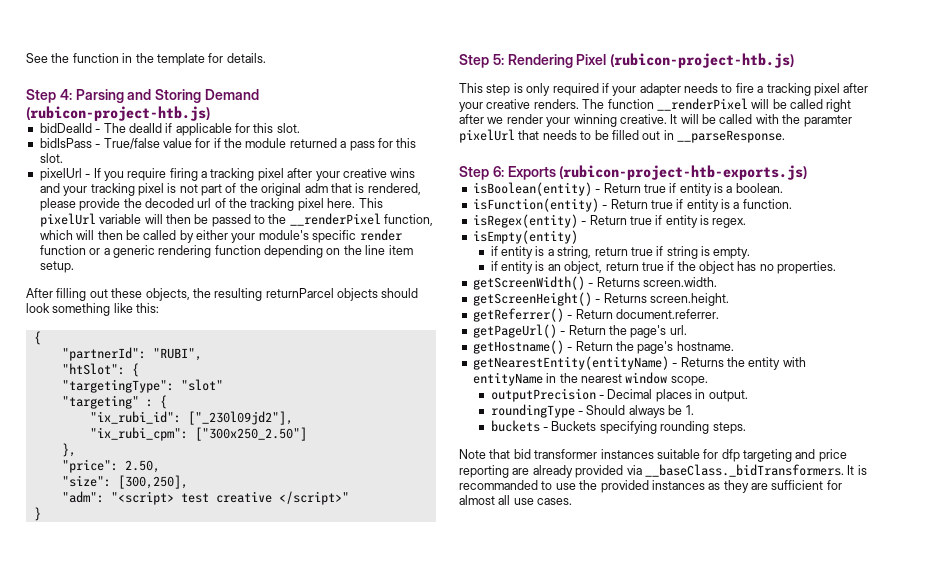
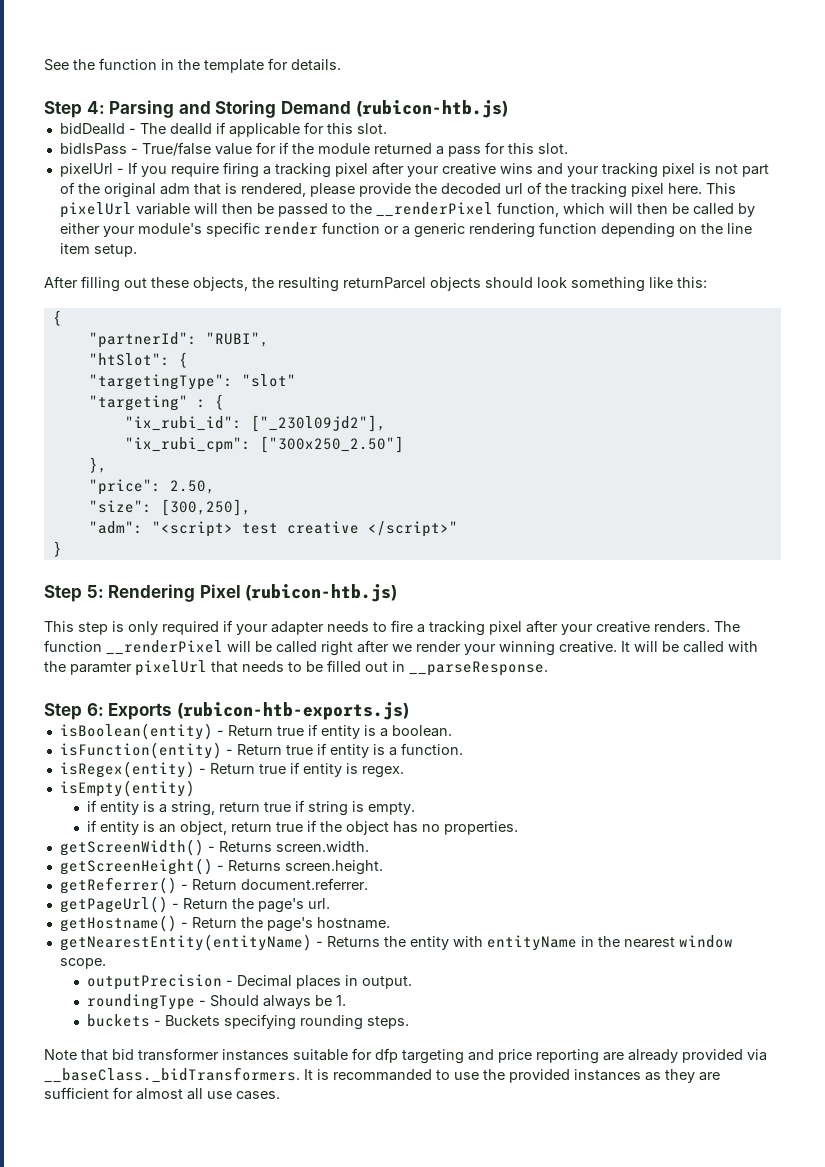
- Step 4: Parsing and Storing Demand (rubicon-project-htb.js)
+ Step 4: Parsing and Storing Demand (rubicon-htb.js)
- Step 5: Rendering Pixel (rubicon-project-htb.js)
+ Step 5: Rendering Pixel (rubicon-htb.js)
- Step 6: Exports (rubicon-project-htb-exports.js)
+ Step 6: Exports (rubicon-htb-exports.js)

